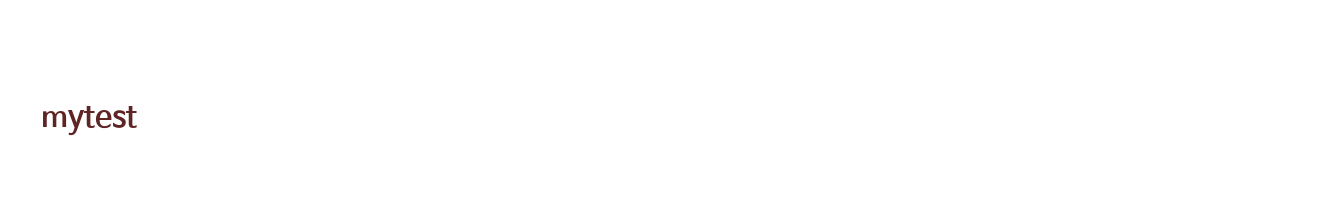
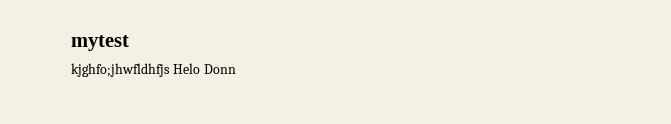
+ kjghfo;jhwfldhfjs Helo Donn

